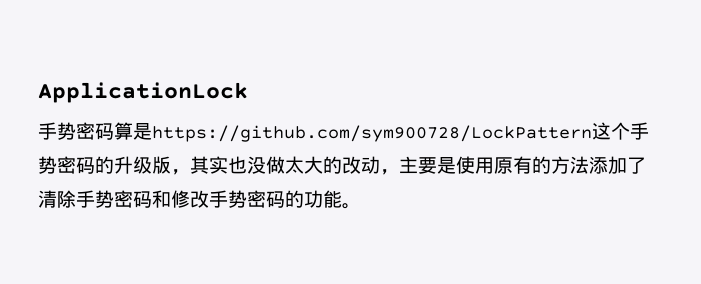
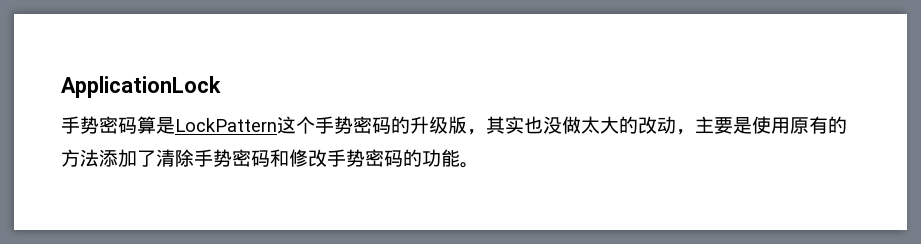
- 手势密码算是https://github.com/sym900728/LockPattern这个手势密码的升级版，其实也没做太大的改动，主要是使用原有的方法添加了清除手势密码和修改手势密码的功能。
+ 手势密码算是LockPattern这个手势密码的升级版，其实也没做太大的改动，主要是使用原有的方法添加了清除手势密码和修改手势密码的功能。

